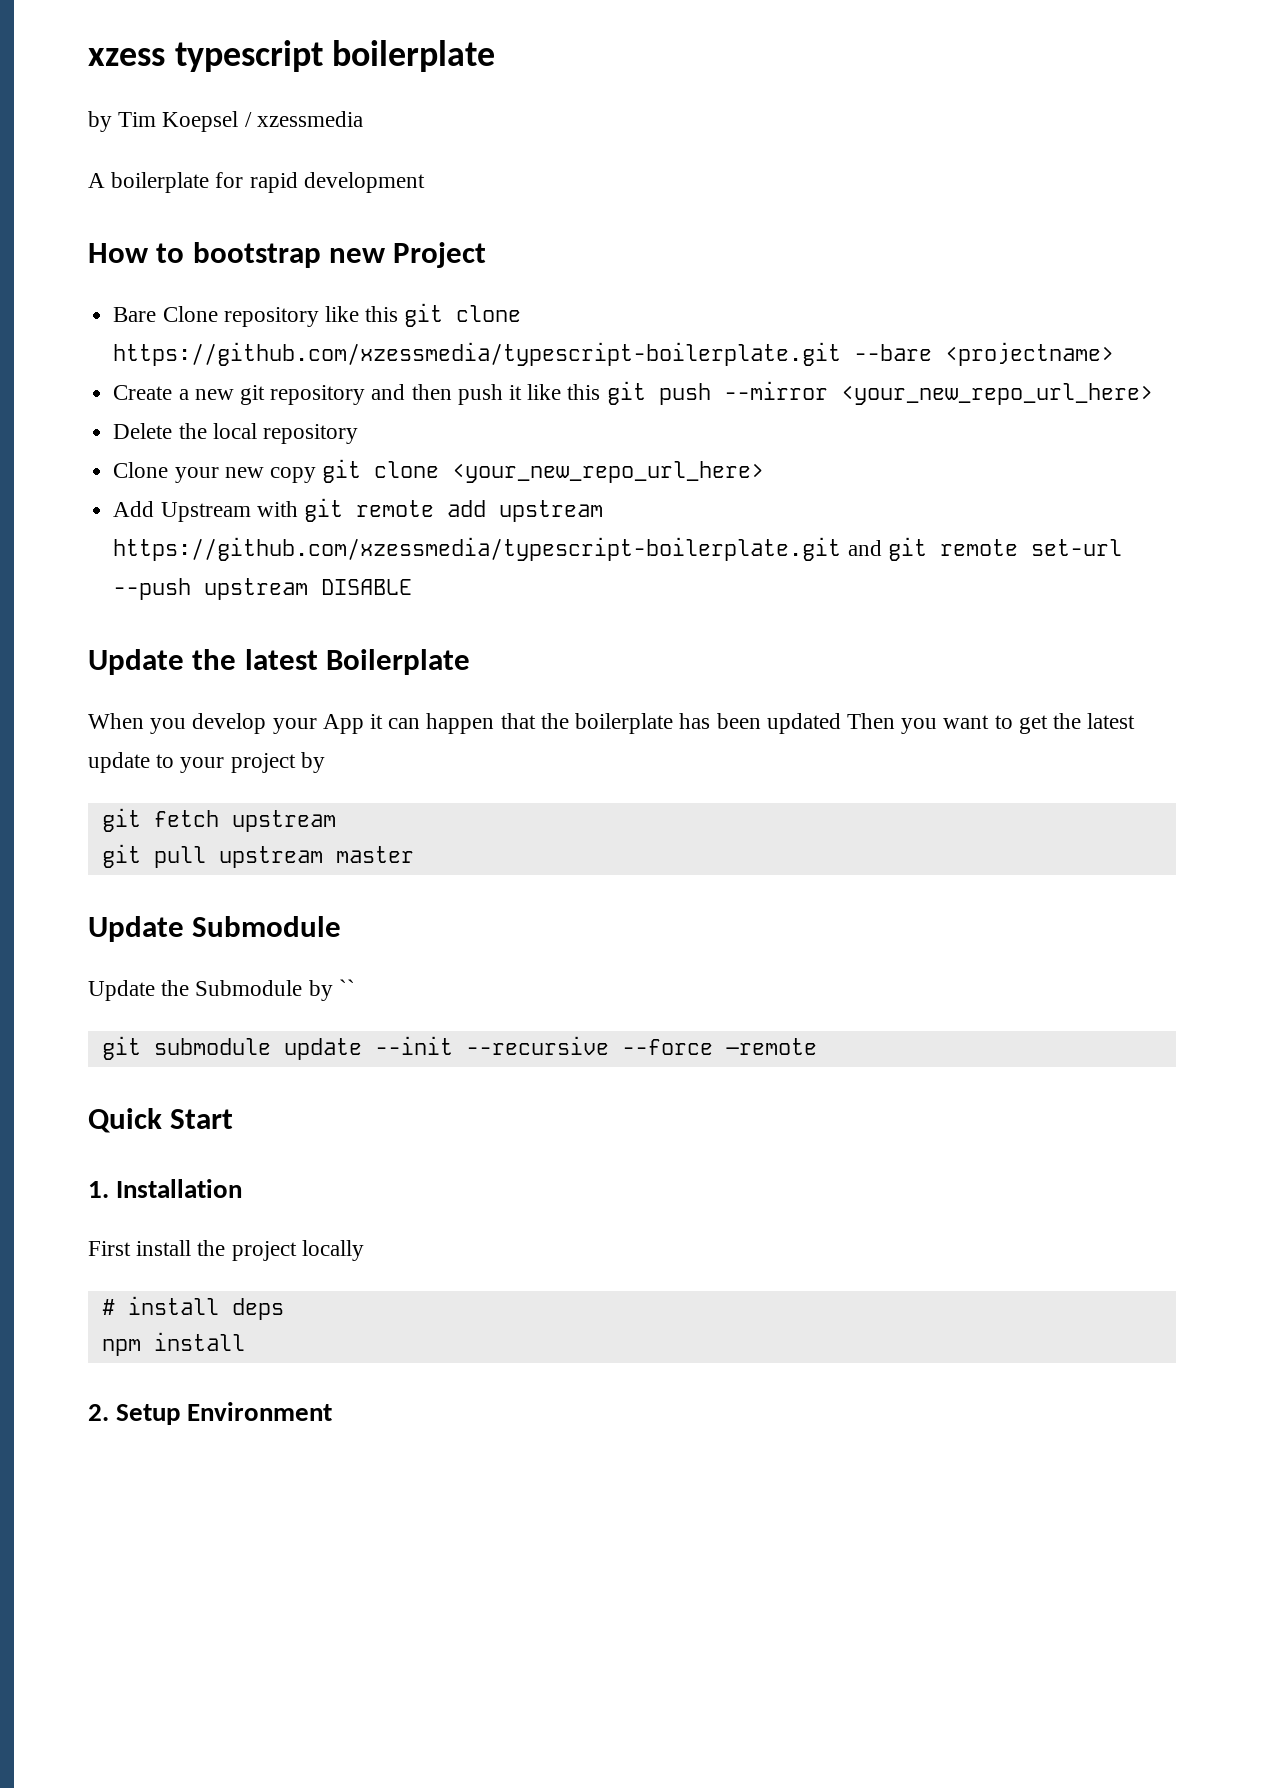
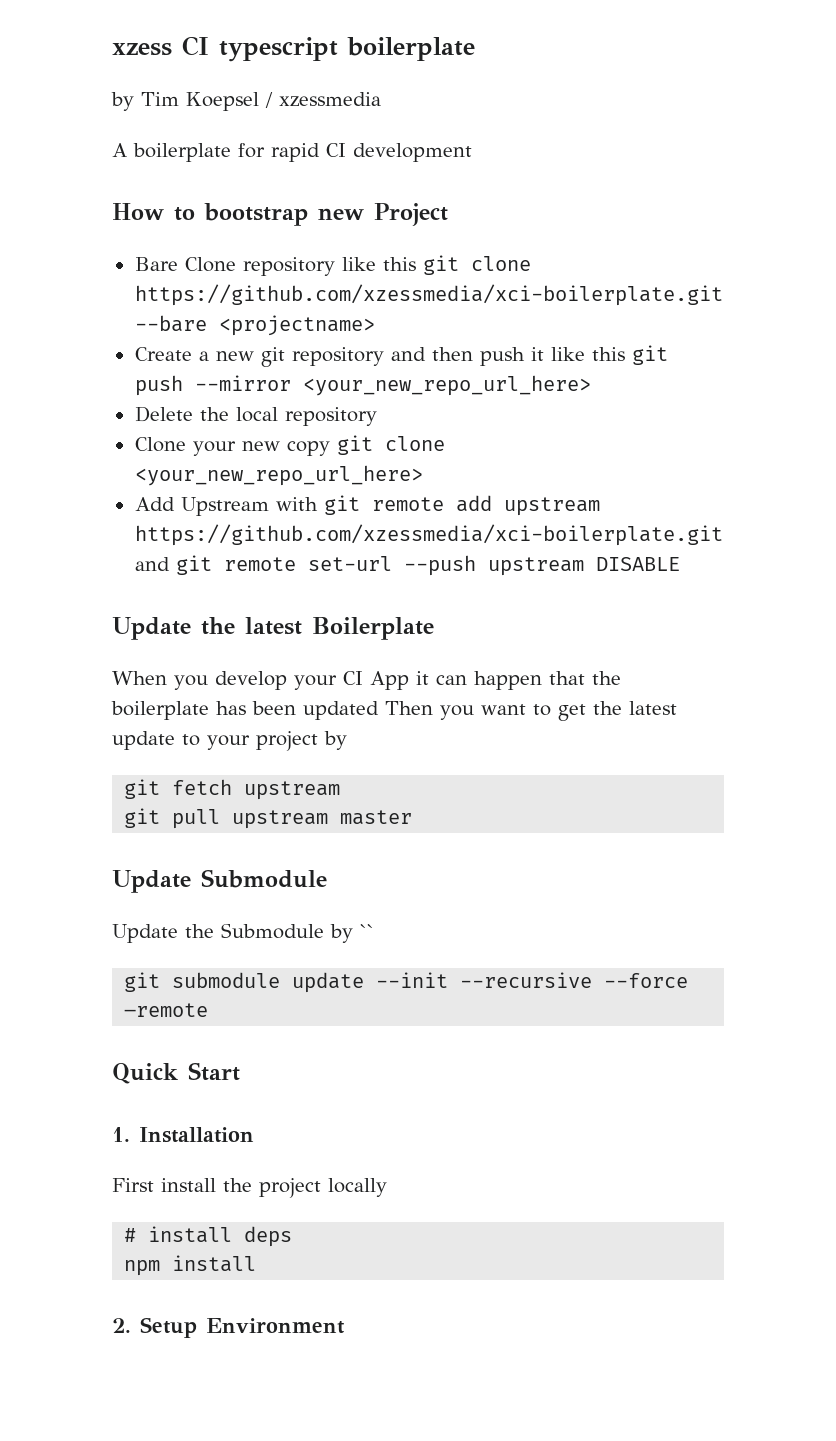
- xzess typescript boilerplate
+ xzess CI typescript boilerplate
- A boilerplate for rapid development
+ A boilerplate for rapid CI development
- Bare Clone repository like this git clone https://github.com/xzessmedia/typescript-boilerplate.git --bare <projectname>
+ Bare Clone repository like this git clone https://github.com/xzessmedia/xci-boilerplate.git --bare <projectname>
- Add Upstream with git remote add upstream https://github.com/xzessmedia/typescript-boilerplate.git and git remote set-url --push upstream DISABLE
+ Add Upstream with git remote add upstream https://github.com/xzessmedia/xci-boilerplate.git and git remote set-url --push upstream DISABLE
- When you develop your App it can happen that the boilerplate has been updated Then you want to get the latest update to your project by
+ When you develop your CI App it can happen that the boilerplate has been updated Then you want to get the latest update to your project by

